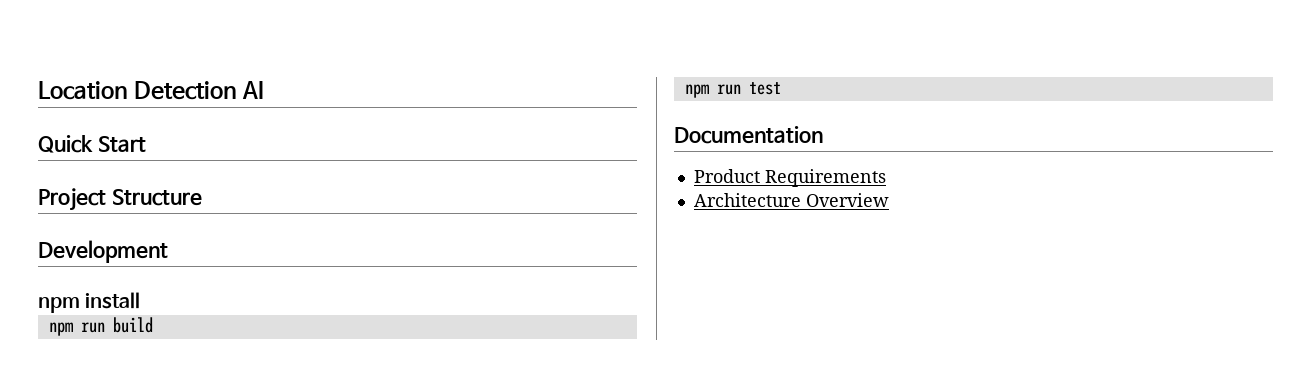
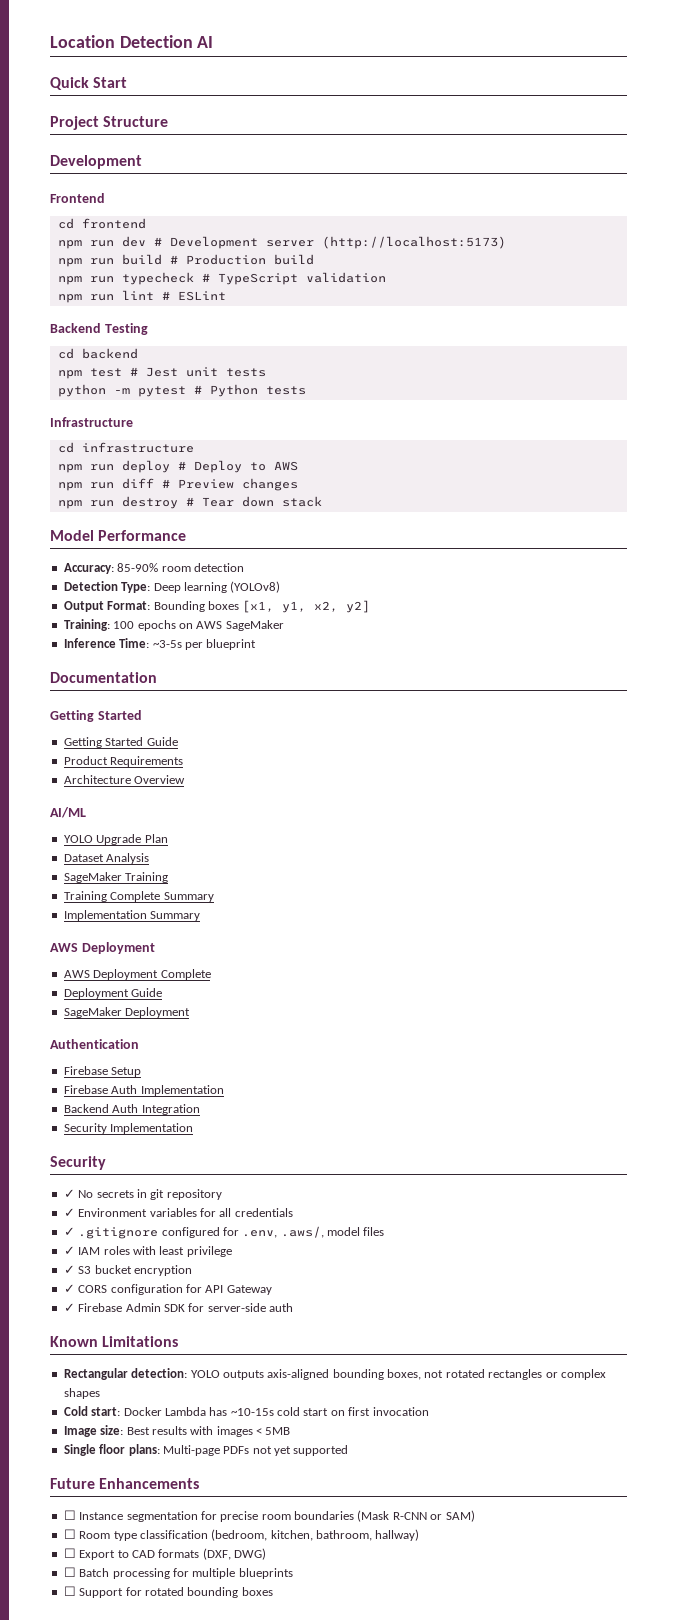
- npm install
+ Frontend
+ cd frontend
+ npm run dev # Development server (http://localhost:5173)
- npm run build
- npm run test
+ npm run build # Production build
+ npm run typecheck # TypeScript validation
+ npm run lint # ESLint
+ Backend Testing
+ cd backend
+ npm test # Jest unit tests
+ python -m pytest # Python tests
+ Infrastructure
+ cd infrastructure
+ npm run deploy # Deploy to AWS
+ npm run diff # Preview changes
+ npm run destroy # Tear down stack
+ Model Performance
+ Accuracy: 85-90% room detection
+ Detection Type: Deep learning (YOLOv8)
+ Output Format: Bounding boxes [x1, y1, x2, y2]
+ Training: 100 epochs on AWS SageMaker
+ Inference Time: ~3-5s per blueprint
  Documentation
+ Getting Started
+ Getting Started Guide
  Product Requirements
  Architecture Overview
+ AI/ML
+ YOLO Upgrade Plan
+ Dataset Analysis
+ SageMaker Training
+ Training Complete Summary
+ Implementation Summary
+ AWS Deployment
+ AWS Deployment Complete
+ Deployment Guide
+ SageMaker Deployment
+ Authentication
+ Firebase Setup
+ Firebase Auth Implementation
+ Backend Auth Integration
+ Security Implementation
+ Security
+ ✓ No secrets in git repository
+ ✓ Environment variables for all credentials
+ ✓ .gitignore configured for .env, .aws/, model files
+ ✓ IAM roles with least privilege
+ ✓ S3 bucket encryption
+ ✓ CORS configuration for API Gateway
+ ✓ Firebase Admin SDK for server-side auth
+ Known Limitations
+ Rectangular detection: YOLO outputs axis-aligned bounding boxes, not rotated rectangles or complex shapes
+ Cold start: Docker Lambda has ~10-15s cold start on first invocation
+ Image size: Best results with images < 5MB
+ Single floor plans: Multi-page PDFs not yet supported
+ Future Enhancements
+ ☐ Instance segmentation for precise room boundaries (Mask R-CNN or SAM)
+ ☐ Room type classification (bedroom, kitchen, bathroom, hallway)
+ ☐ Export to CAD formats (DXF, DWG)
+ ☐ Batch processing for multiple blueprints
+ ☐ Support for rotated bounding boxes

